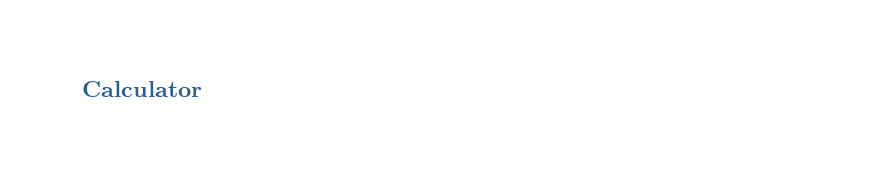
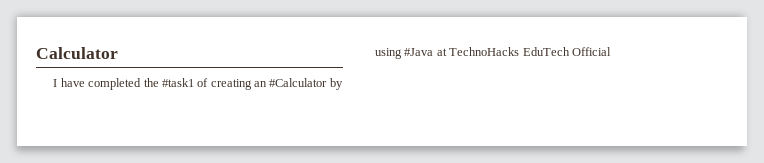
+ I have completed the #task1 of creating an #Calculator by using #Java at TechnoHacks EduTech Official

